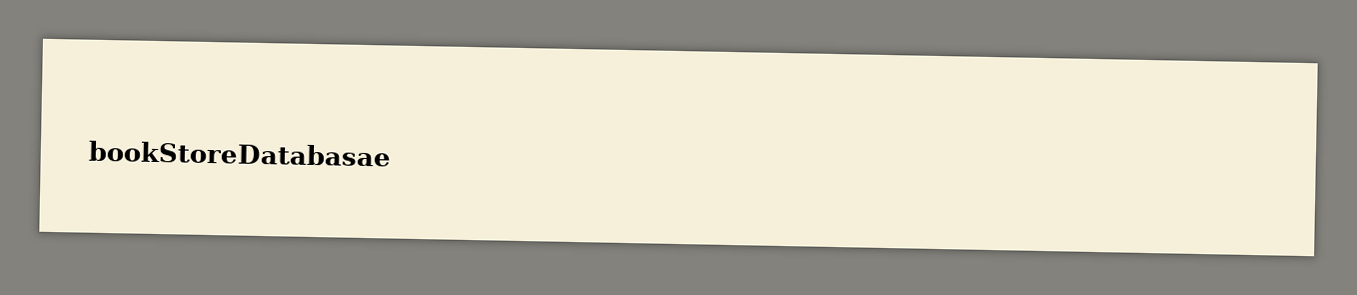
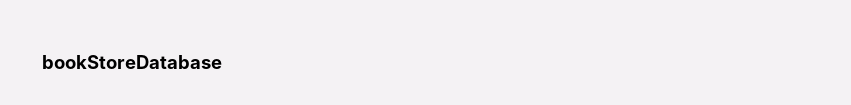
- bookStoreDatabasae
+ bookStoreDatabase

